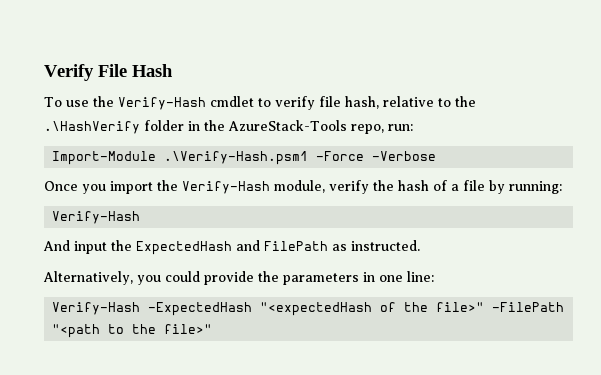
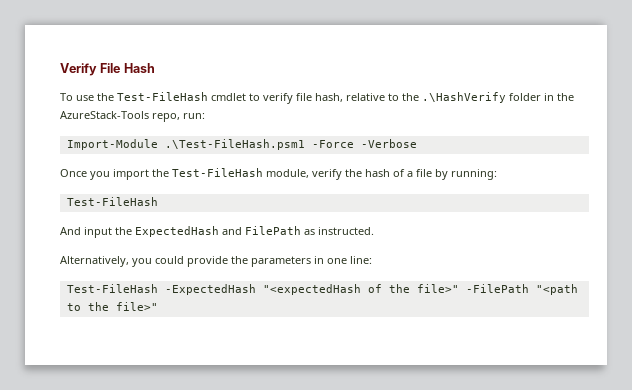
- To use the Verify-Hash cmdlet to verify file hash, relative to the .\HashVerify folder in the AzureStack-Tools repo, run:
+ To use the Test-FileHash cmdlet to verify file hash, relative to the .\HashVerify folder in the AzureStack-Tools repo, run:
- Import-Module .\Verify-Hash.psm1 -Force -Verbose
+ Import-Module .\Test-FileHash.psm1 -Force -Verbose
- Once you import the Verify-Hash module, verify the hash of a file by running:
- Verify-Hash
+ Once you import the Test-FileHash module, verify the hash of a file by running:
+ Test-FileHash
- Verify-Hash -ExpectedHash "<expectedHash of the file>" -FilePath "<path to the file>"
+ Test-FileHash -ExpectedHash "<expectedHash of the file>" -FilePath "<path to the file>"

